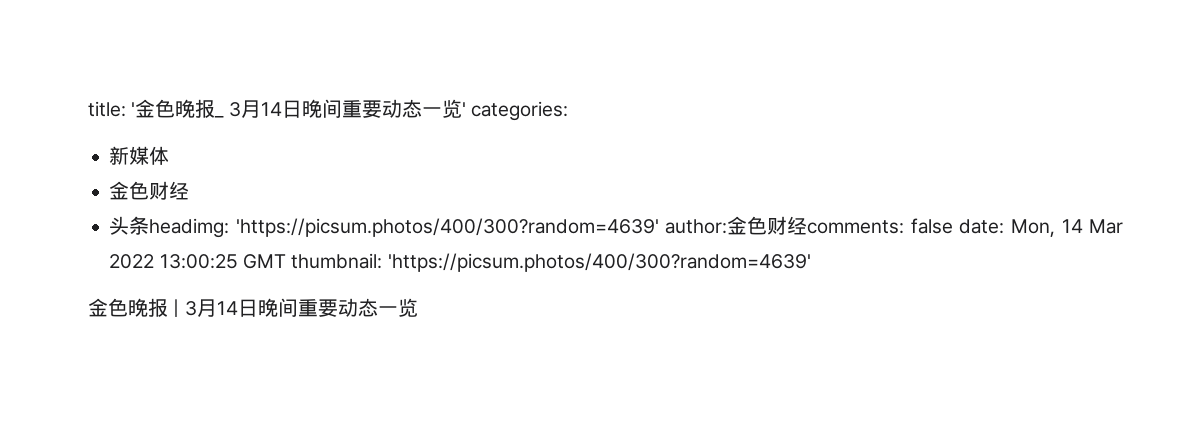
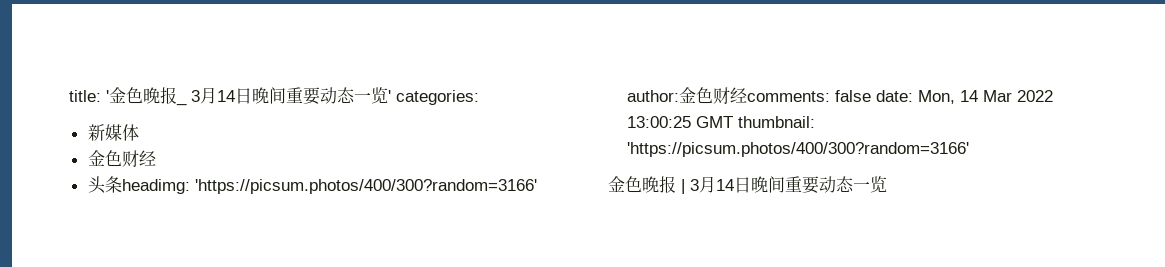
- 头条headimg: 'https://picsum.photos/400/300?random=4639' author:金色财经comments: false date: Mon, 14 Mar 2022 13:00:25 GMT thumbnail: 'https://picsum.photos/400/300?random=4639'
+ 头条headimg: 'https://picsum.photos/400/300?random=3166' author:金色财经comments: false date: Mon, 14 Mar 2022 13:00:25 GMT thumbnail: 'https://picsum.photos/400/300?random=3166'

